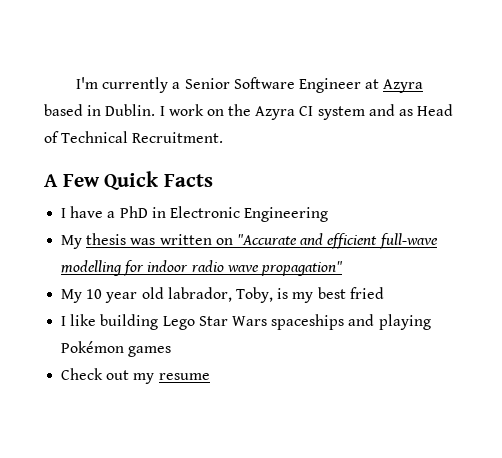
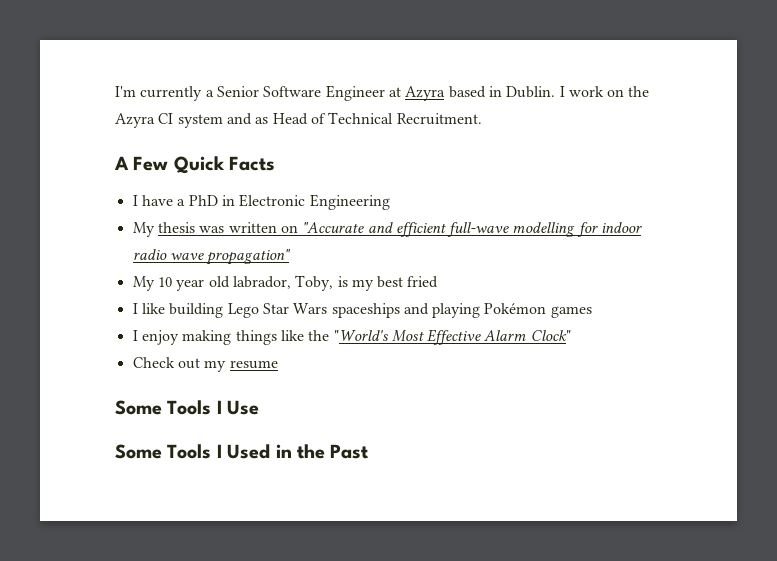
+ I enjoy making things like the "World's Most Effective Alarm Clock"
  Check out my resume
+ Some Tools I Use
+ Some Tools I Used in the Past

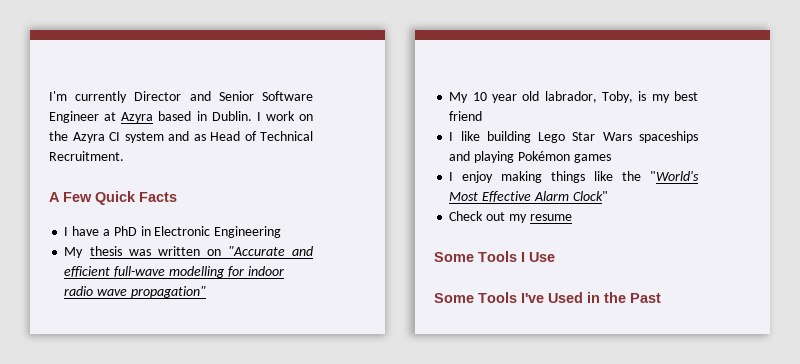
- I'm currently a Senior Software Engineer at Azyra based in Dublin.
+ I'm currently Director and Senior Software Engineer at Azyra based in Dublin.
- My 10 year old labrador, Toby, is my best fried
+ My 10 year old labrador, Toby, is my best friend
- Some Tools I Used in the Past
+ Some Tools I've Used in the Past

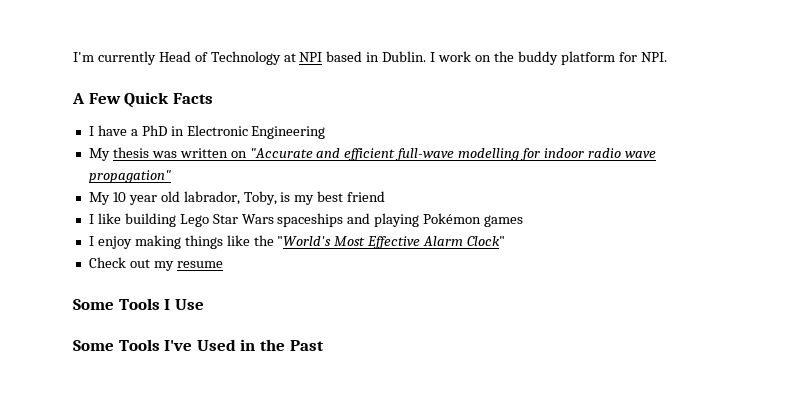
- I'm currently Director and Senior Software Engineer at Azyra based in Dublin.
+ I'm currently Head of Technology at NPI based in Dublin.
- I work on the Azyra CI system and as Head of Technical Recruitment.
+ I work on the buddy platform for NPI.

